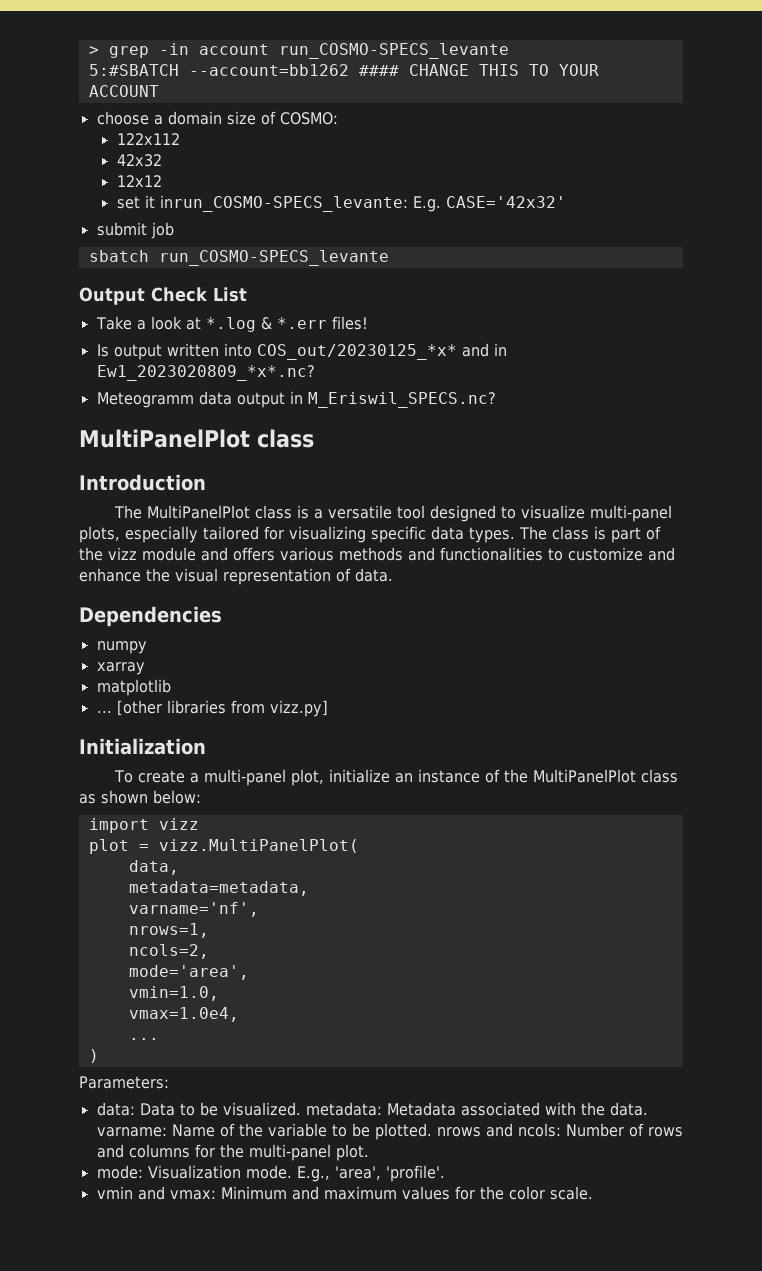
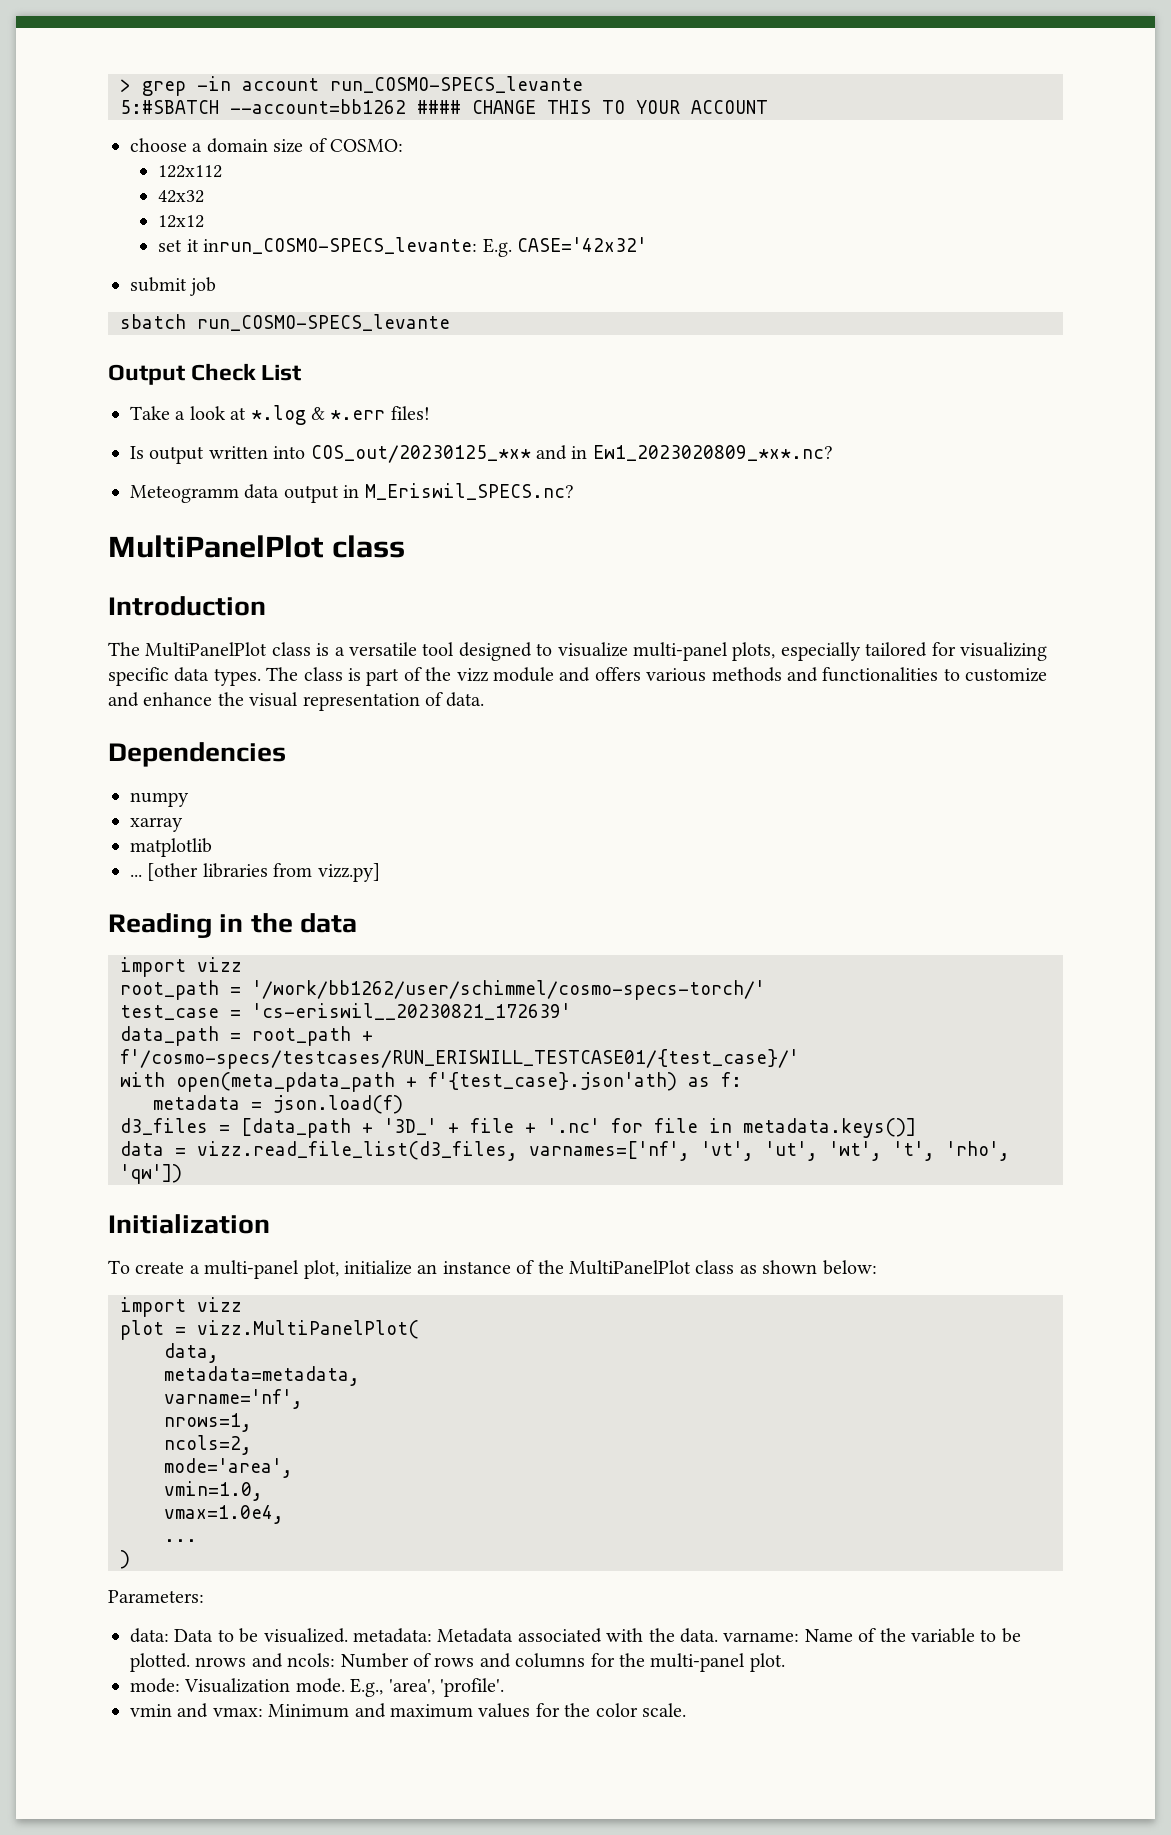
+ Reading in the data
+ import vizz
+ root_path = '/work/bb1262/user/schimmel/cosmo-specs-torch/'
+ test_case = 'cs-eriswil__20230821_172639'
+ data_path = root_path + f'/cosmo-specs/testcases/RUN_ERISWILL_TESTCASE01/{test_case}/'
+ with open(meta_pdata_path + f'{test_case}.json'ath) as f:
+ metadata = json.load(f)
+ d3_files = [data_path + '3D_' + file + '.nc' for file in metadata.keys()]
+ data = vizz.read_file_list(d3_files, varnames=['nf', 'vt', 'ut', 'wt', 't', 'rho', 'qw'])

